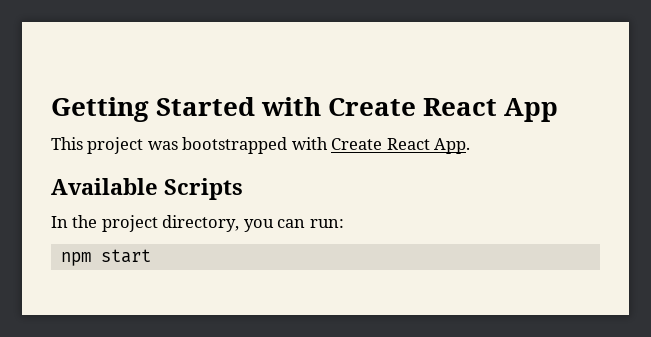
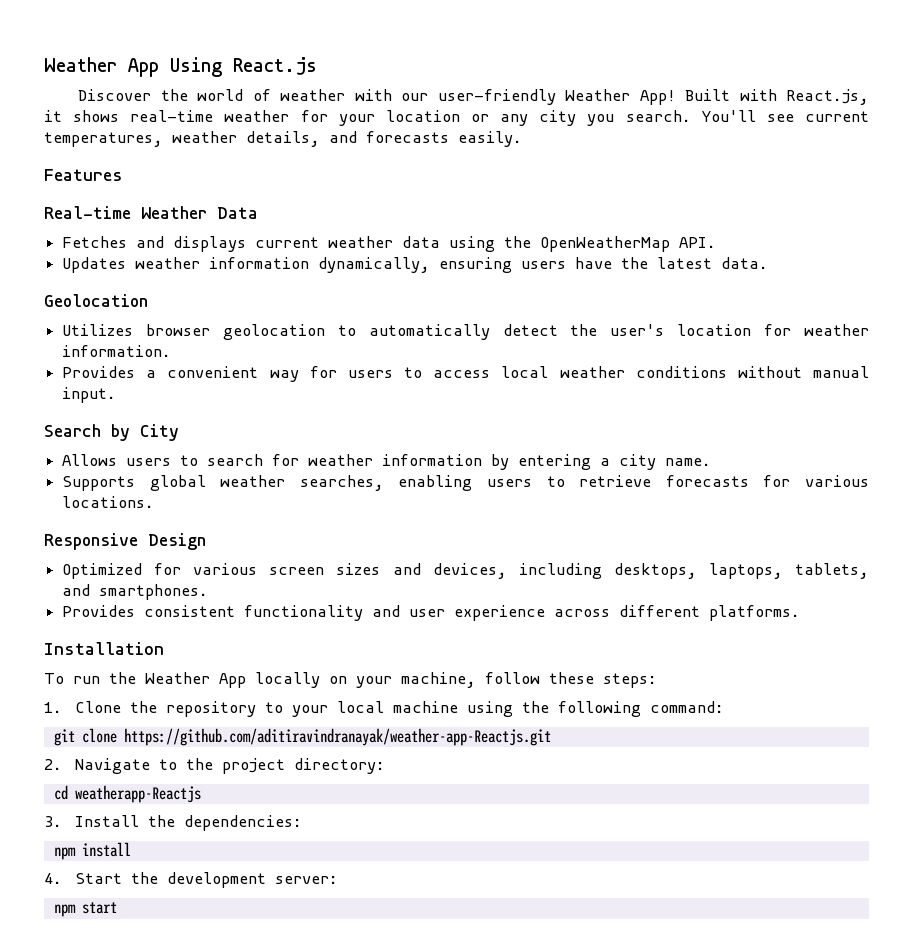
- Getting Started with Create React App
- This project was bootstrapped with Create React App.
- Available Scripts
- In the project directory, you can run:
+ Weather App Using React.js
+ Discover the world of weather with our user-friendly Weather App! Built with React.js, it shows real-time weather for your location or any city you search. You'll see current temperatures, weather details, and forecasts easily.
+ Features
+ Real-time Weather Data
+ Fetches and displays current weather data using the OpenWeatherMap API.
+ Updates weather information dynamically, ensuring users have the latest data.
+ Geolocation
+ Utilizes browser geolocation to automatically detect the user's location for weather information.
+ Provides a convenient way for users to access local weather conditions without manual input.
+ Search by City
+ Allows users to search for weather information by entering a city name.
+ Supports global weather searches, enabling users to retrieve forecasts for various locations.
+ Responsive Design
+ Optimized for various screen sizes and devices, including desktops, laptops, tablets, and smartphones.
+ Provides consistent functionality and user experience across different platforms.
+ Installation
+ To run the Weather App locally on your machine, follow these steps:
+ 1. Clone the repository to your local machine using the following command:
+ git clone https://github.com/aditiravindranayak/weather-app-Reactjs.git
+ 2. Navigate to the project directory:
+ cd weatherapp-Reactjs
+ 3. Install the dependencies:
+ npm install
+ 4. Start the development server:

